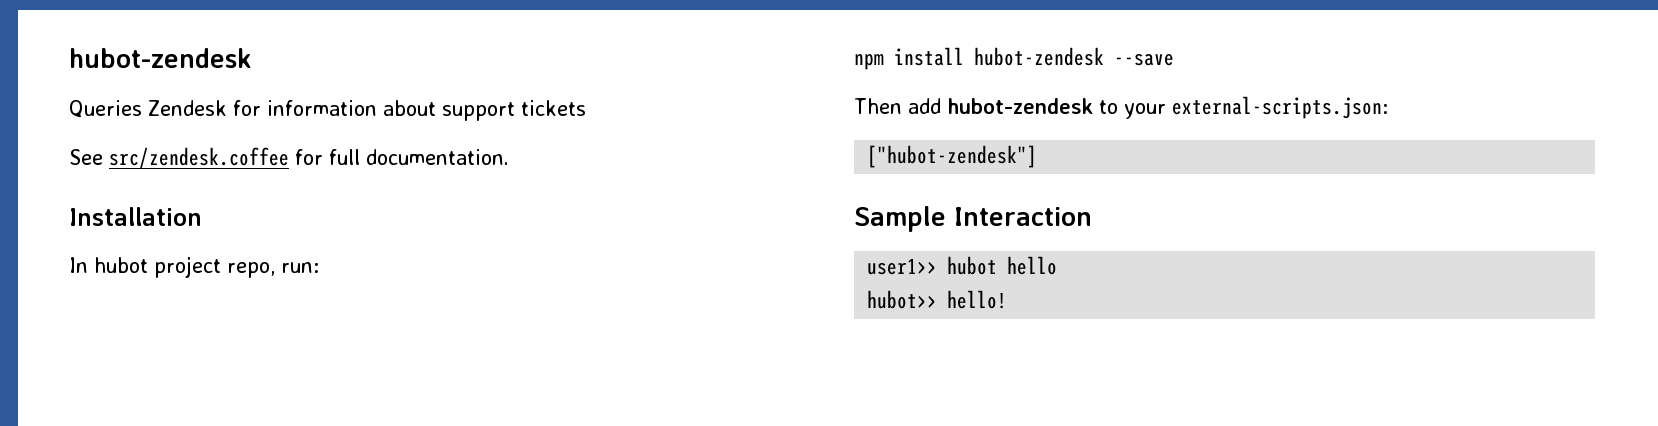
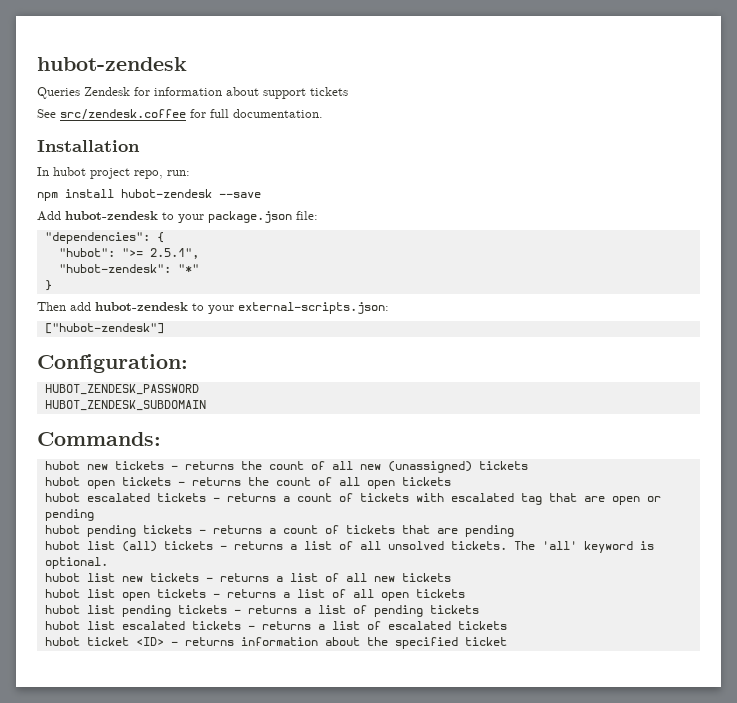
+ Add hubot-zendesk to your package.json file:
+ "dependencies": {
+ "hubot": ">= 2.5.1",
+ "hubot-zendesk": "*"
+ }
- Sample Interaction
- user1>> hubot hello
- hubot>> hello!
+ Configuration:
+ HUBOT_ZENDESK_PASSWORD
+ HUBOT_ZENDESK_SUBDOMAIN
+ Commands:
+ hubot new tickets - returns the count of all new (unassigned) tickets
+ hubot open tickets - returns the count of all open tickets
+ hubot escalated tickets - returns a count of tickets with escalated tag that are open or pending
+ hubot pending tickets - returns a count of tickets that are pending
+ hubot list (all) tickets - returns a list of all unsolved tickets. The 'all' keyword is optional.
+ hubot list new tickets - returns a list of all new tickets
+ hubot list open tickets - returns a list of all open tickets
+ hubot list pending tickets - returns a list of pending tickets
+ hubot list escalated tickets - returns a list of escalated tickets
+ hubot ticket <ID> - returns information about the specified ticket

